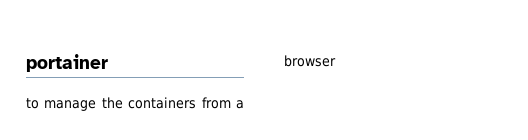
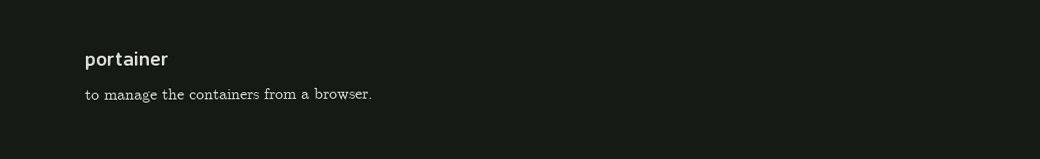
- to manage the containers from a browser
+ to manage the containers from a browser.

